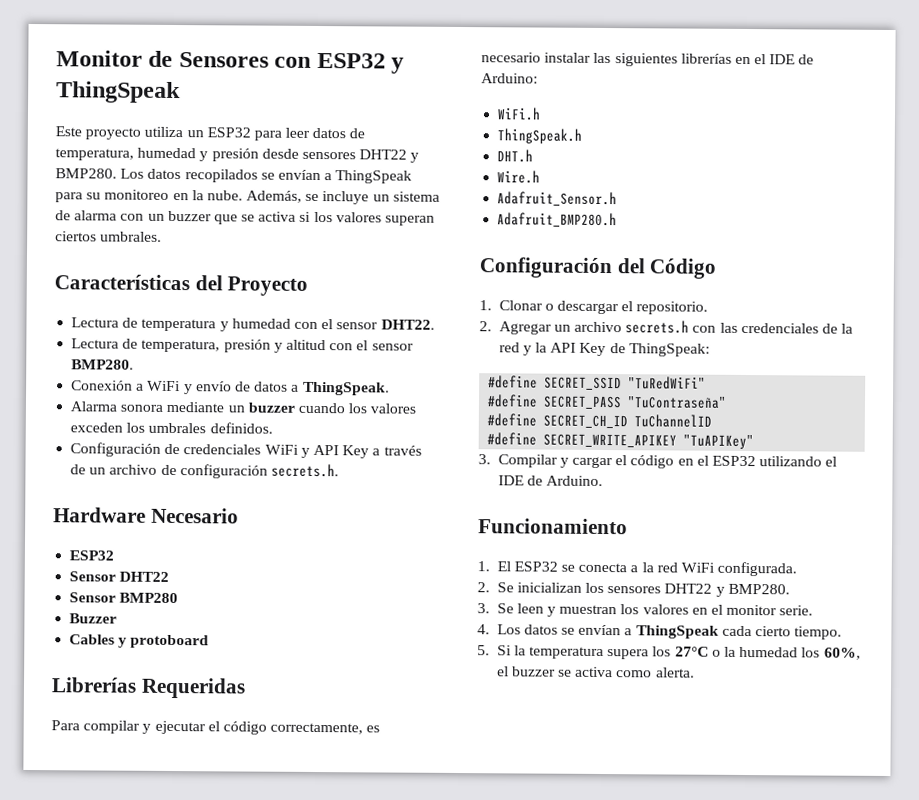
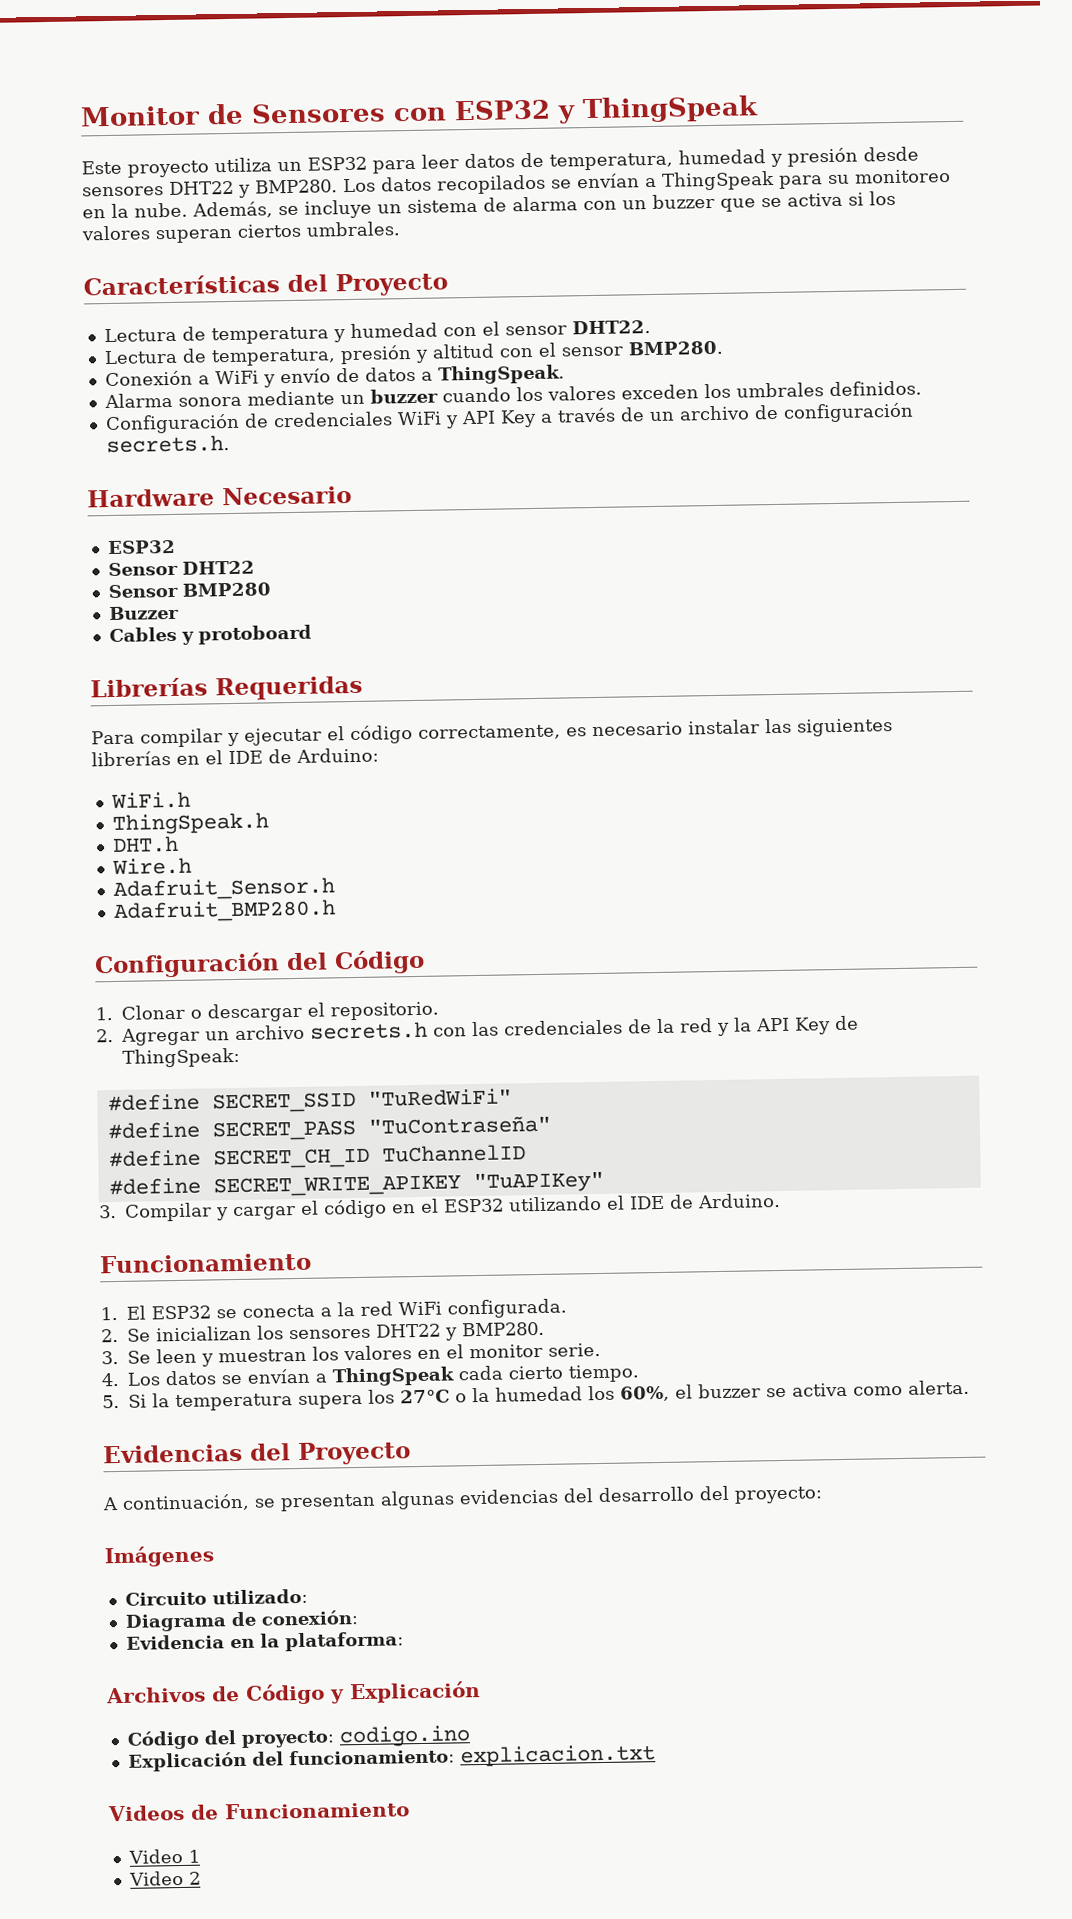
+ Evidencias del Proyecto
+ A continuación, se presentan algunas evidencias del desarrollo del proyecto:
+ Imágenes
+ Circuito utilizado:
+ Diagrama de conexión:
+ Evidencia en la plataforma:
+ Archivos de Código y Explicación
+ Código del proyecto: codigo.ino
+ Explicación del funcionamiento: explicacion.txt
+ Videos de Funcionamiento
+ Video 1
+ Video 2

